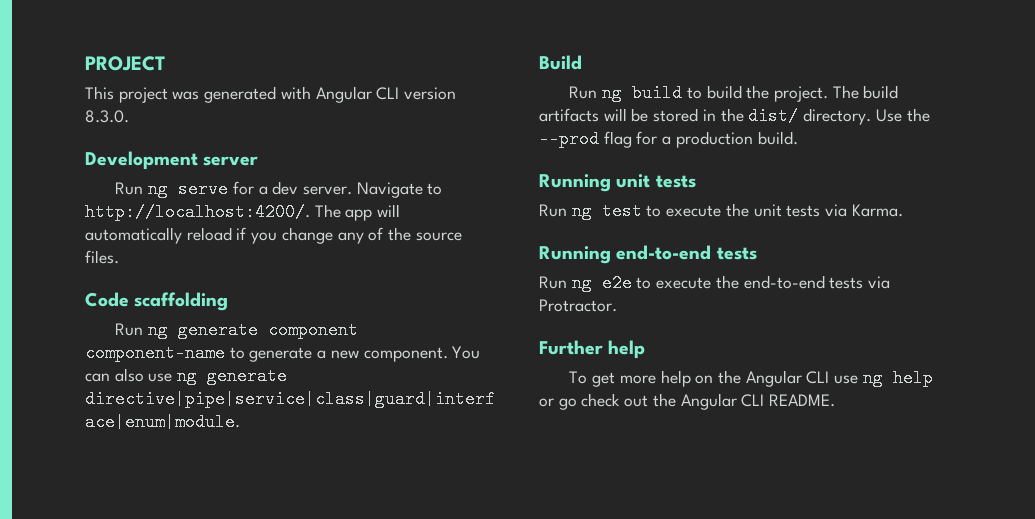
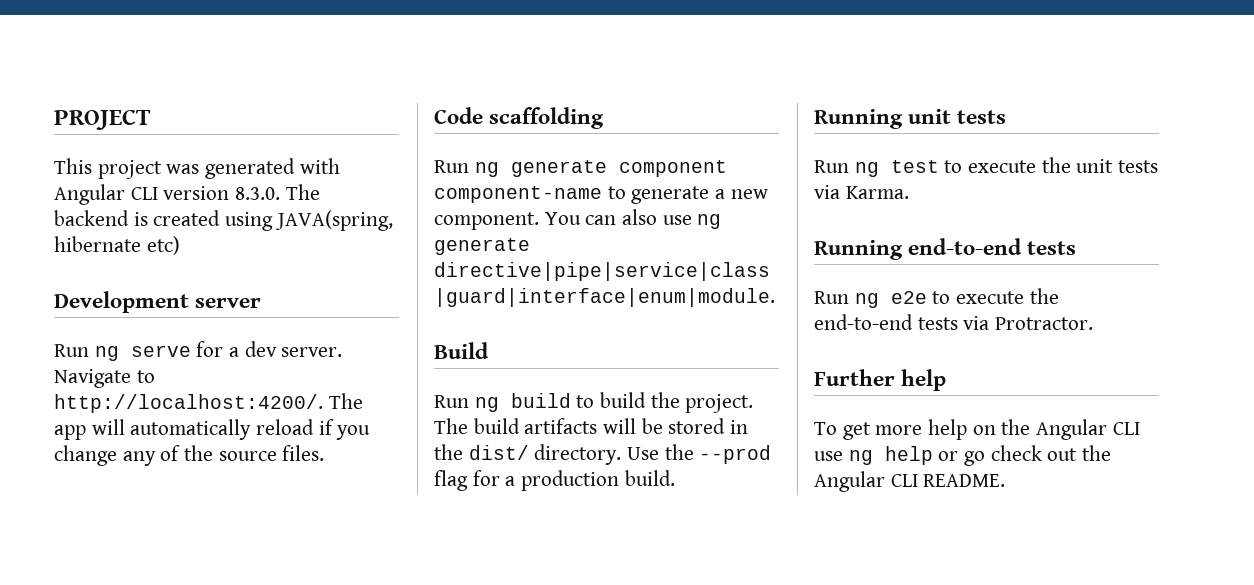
- This project was generated with Angular CLI version 8.3.0.
+ This project was generated with Angular CLI version 8.3.0. The backend is created using JAVA(spring, hibernate etc)

